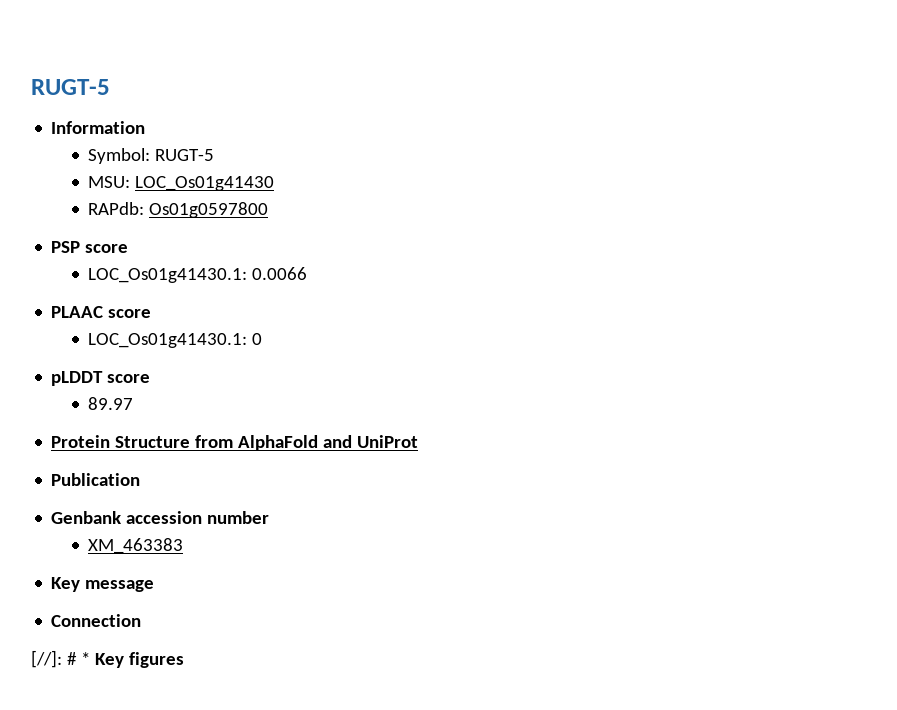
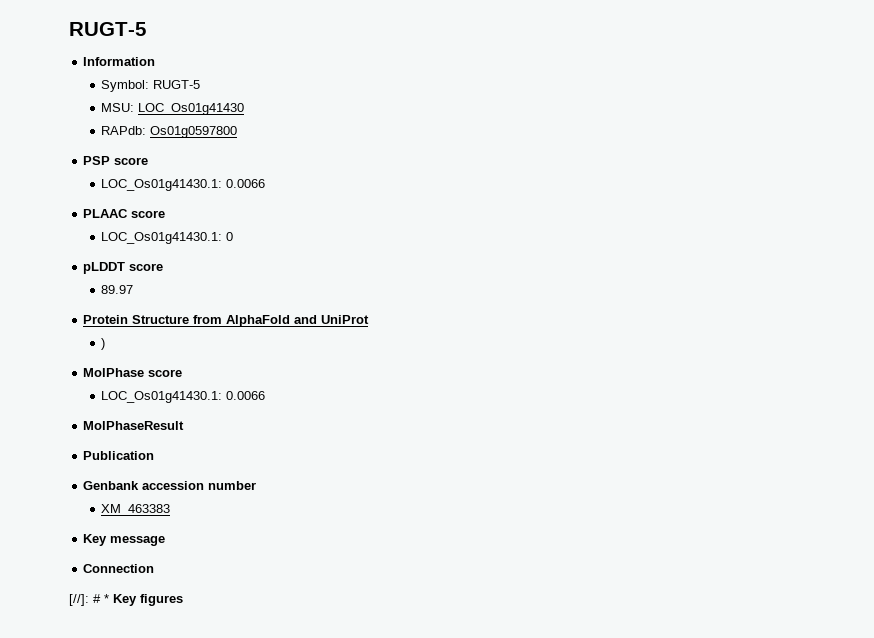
+ )
+ MolPhase score
+ LOC_Os01g41430.1: 0.0066
+ MolPhaseResult

